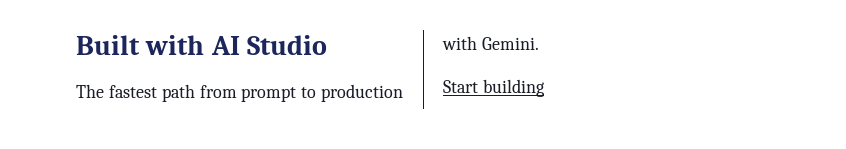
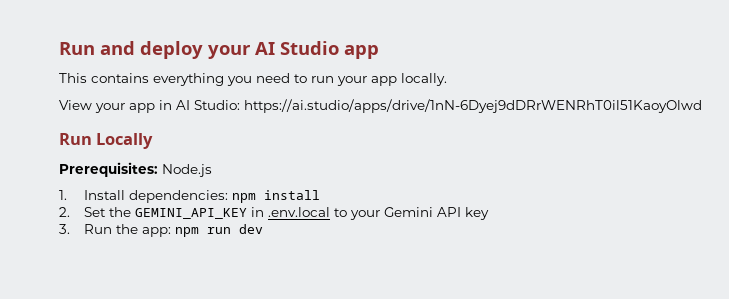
- Built with AI Studio
- The fastest path from prompt to production with Gemini.
- Start building
+ Run and deploy your AI Studio app
+ This contains everything you need to run your app locally.
+ View your app in AI Studio: https://ai.studio/apps/drive/1nN-6Dyej9dDRrWENRhT0il51KaoyOlwd
+ Run Locally
+ Prerequisites: Node.js
+ 1. Install dependencies: npm install
+ 2. Set the GEMINI_API_KEY in .env.local to your Gemini API key
+ 3. Run the app: npm run dev

